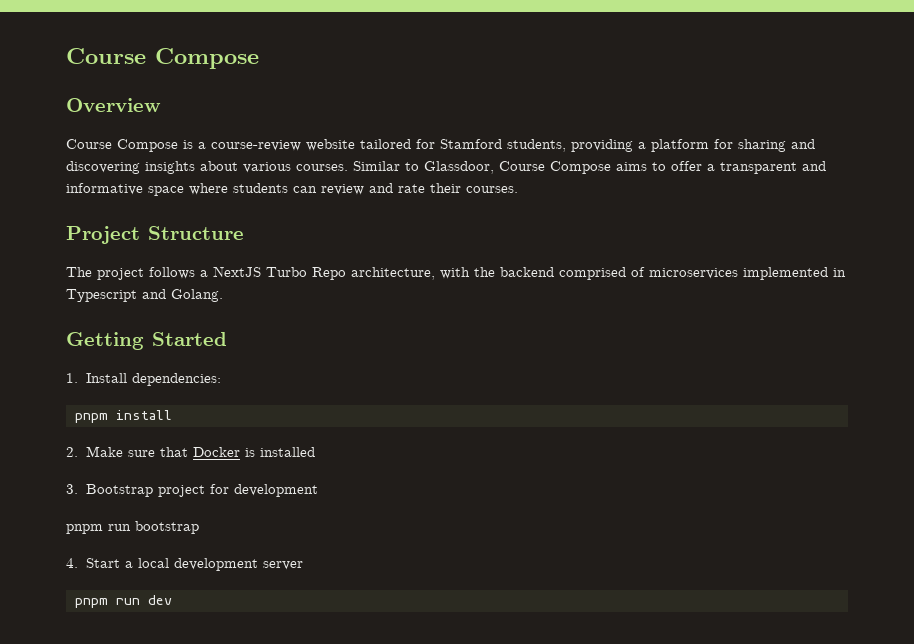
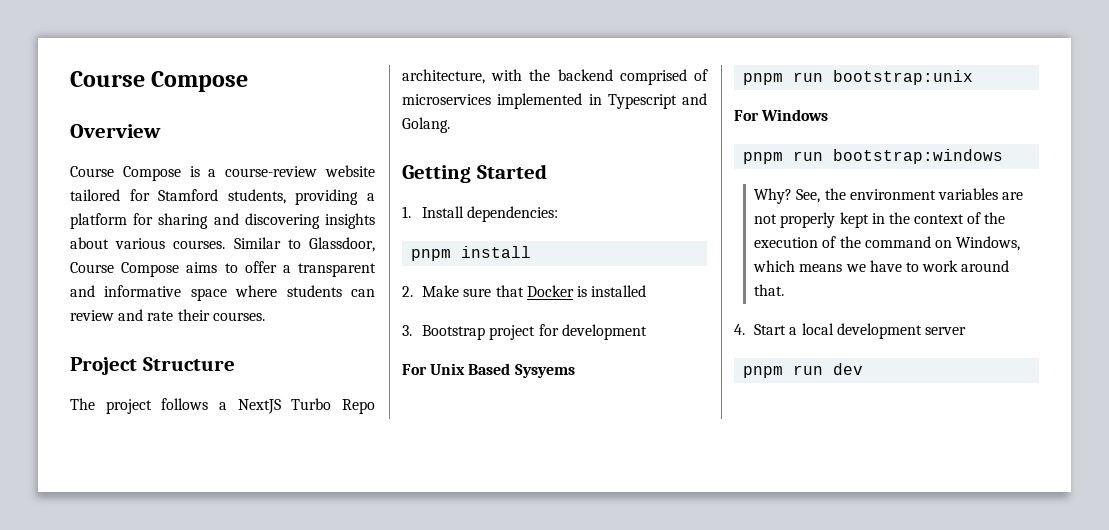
- pnpm run bootstrap
+ For Unix Based Sysyems
+ pnpm run bootstrap:unix
+ For Windows
+ pnpm run bootstrap:windows
+ Why? See, the environment variables are not properly kept in the context of the execution of the command on Windows, which means we have to work around that.

